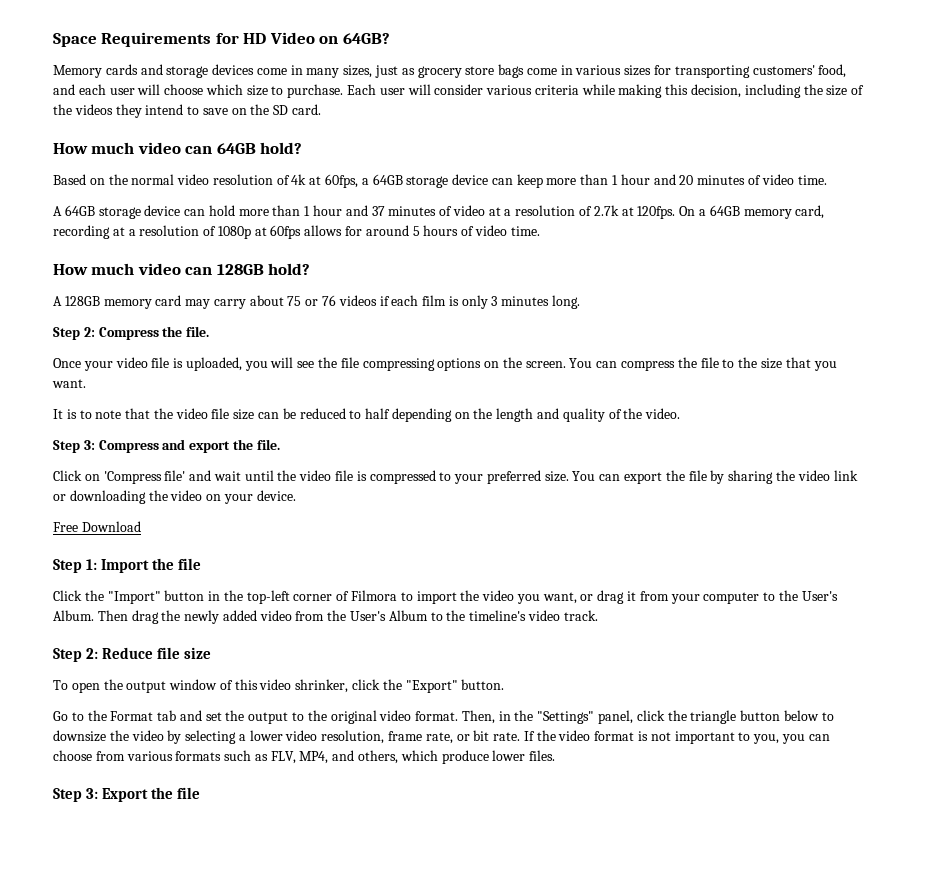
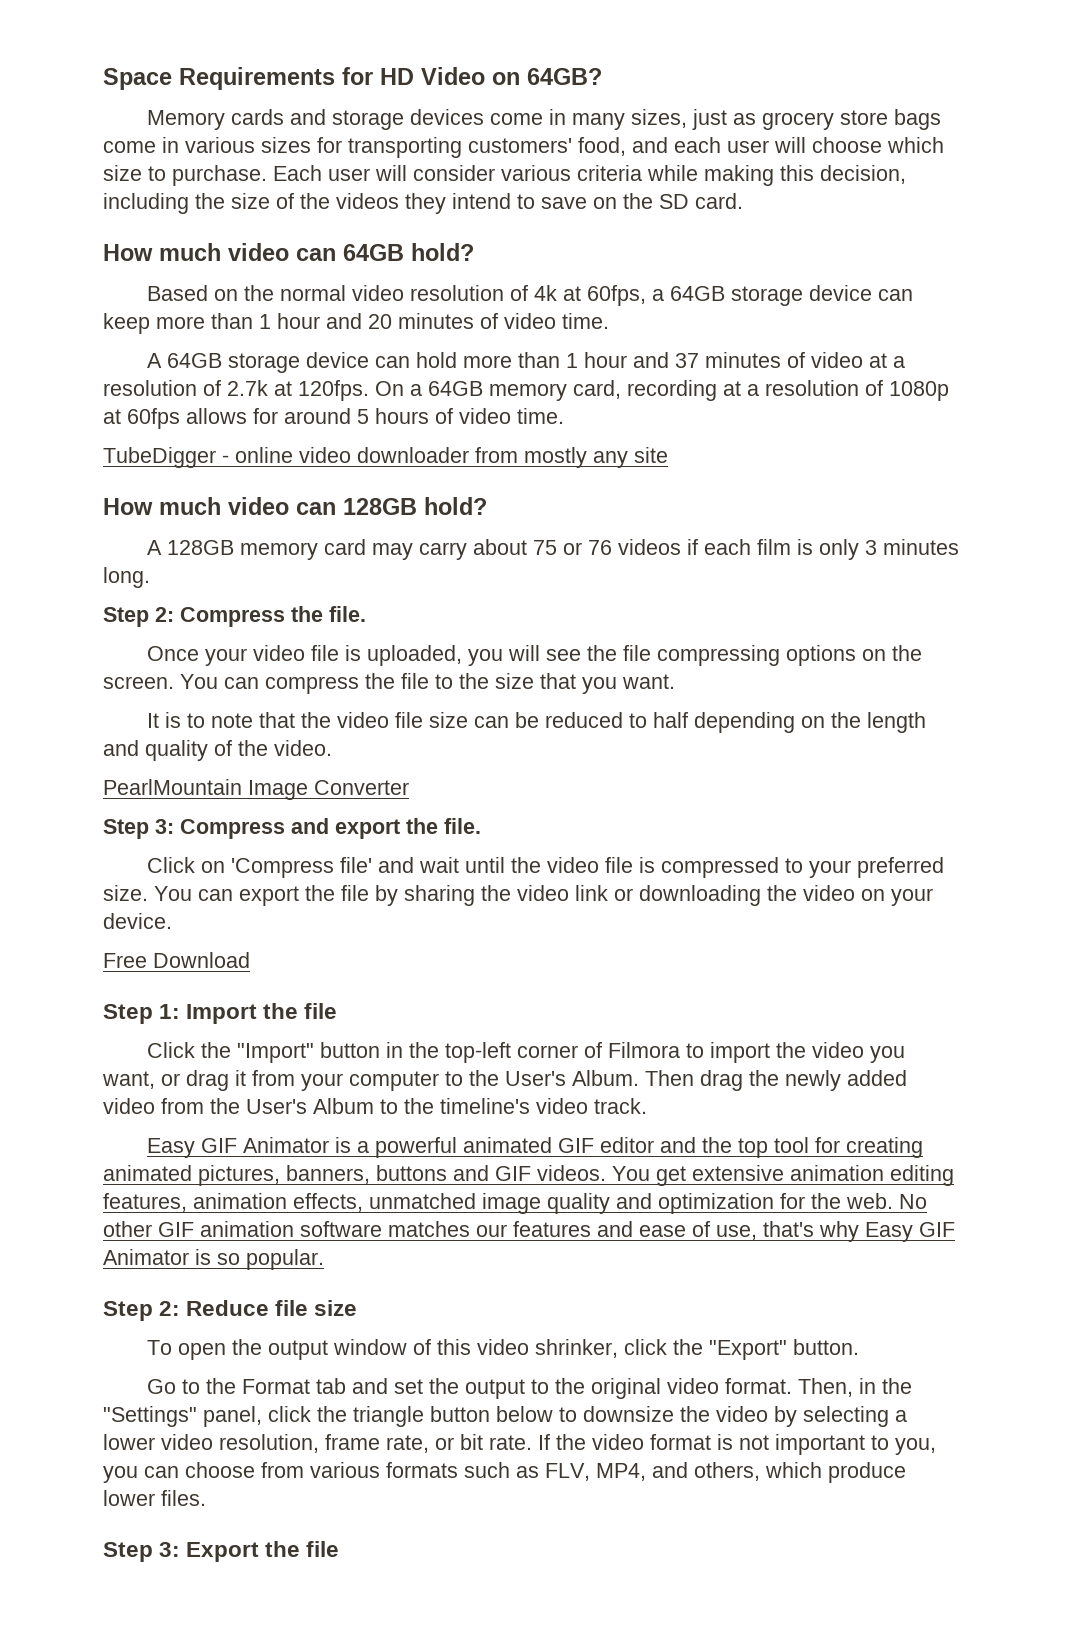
+ TubeDigger - online video downloader from mostly any site
+ PearlMountain Image Converter
+ Easy GIF Animator is a powerful animated GIF editor and the top tool for creating animated pictures, banners, buttons and GIF videos. You get extensive animation editing features, animation effects, unmatched image quality and optimization for the web. No other GIF animation software matches our features and ease of use, that's why Easy GIF Animator is so popular.

